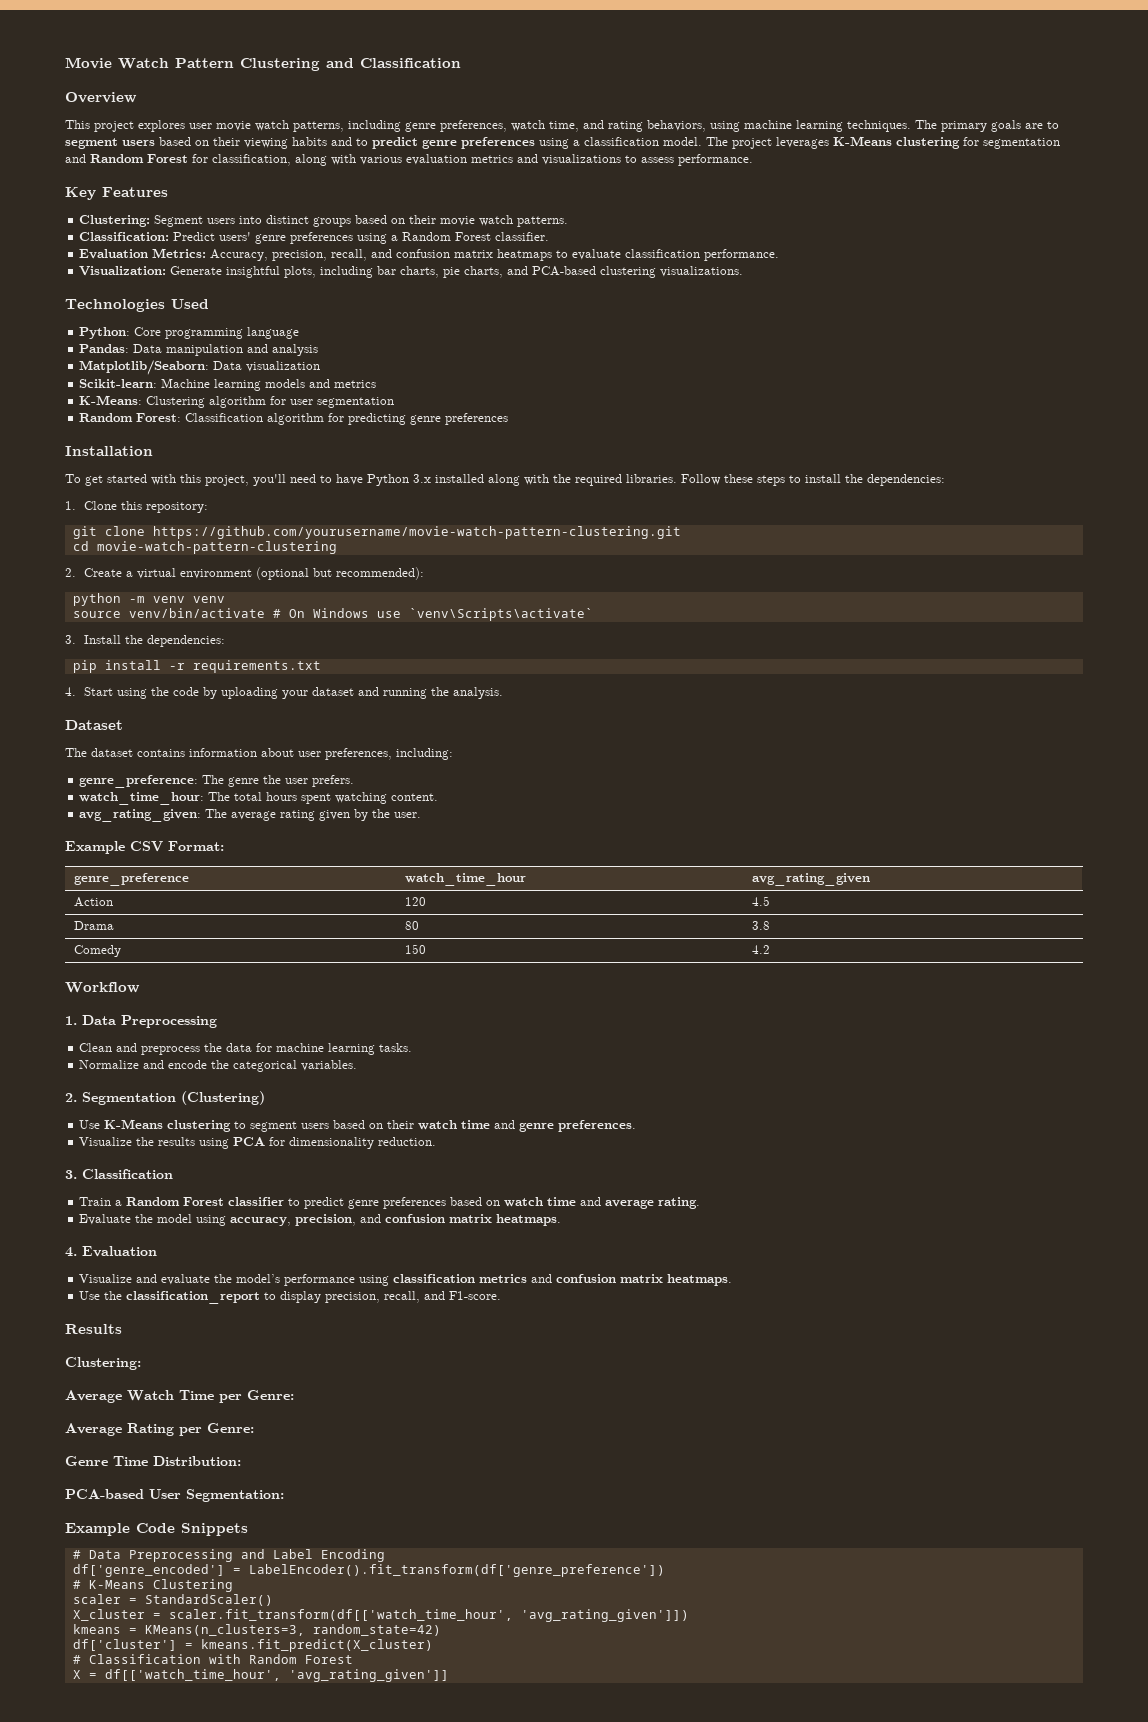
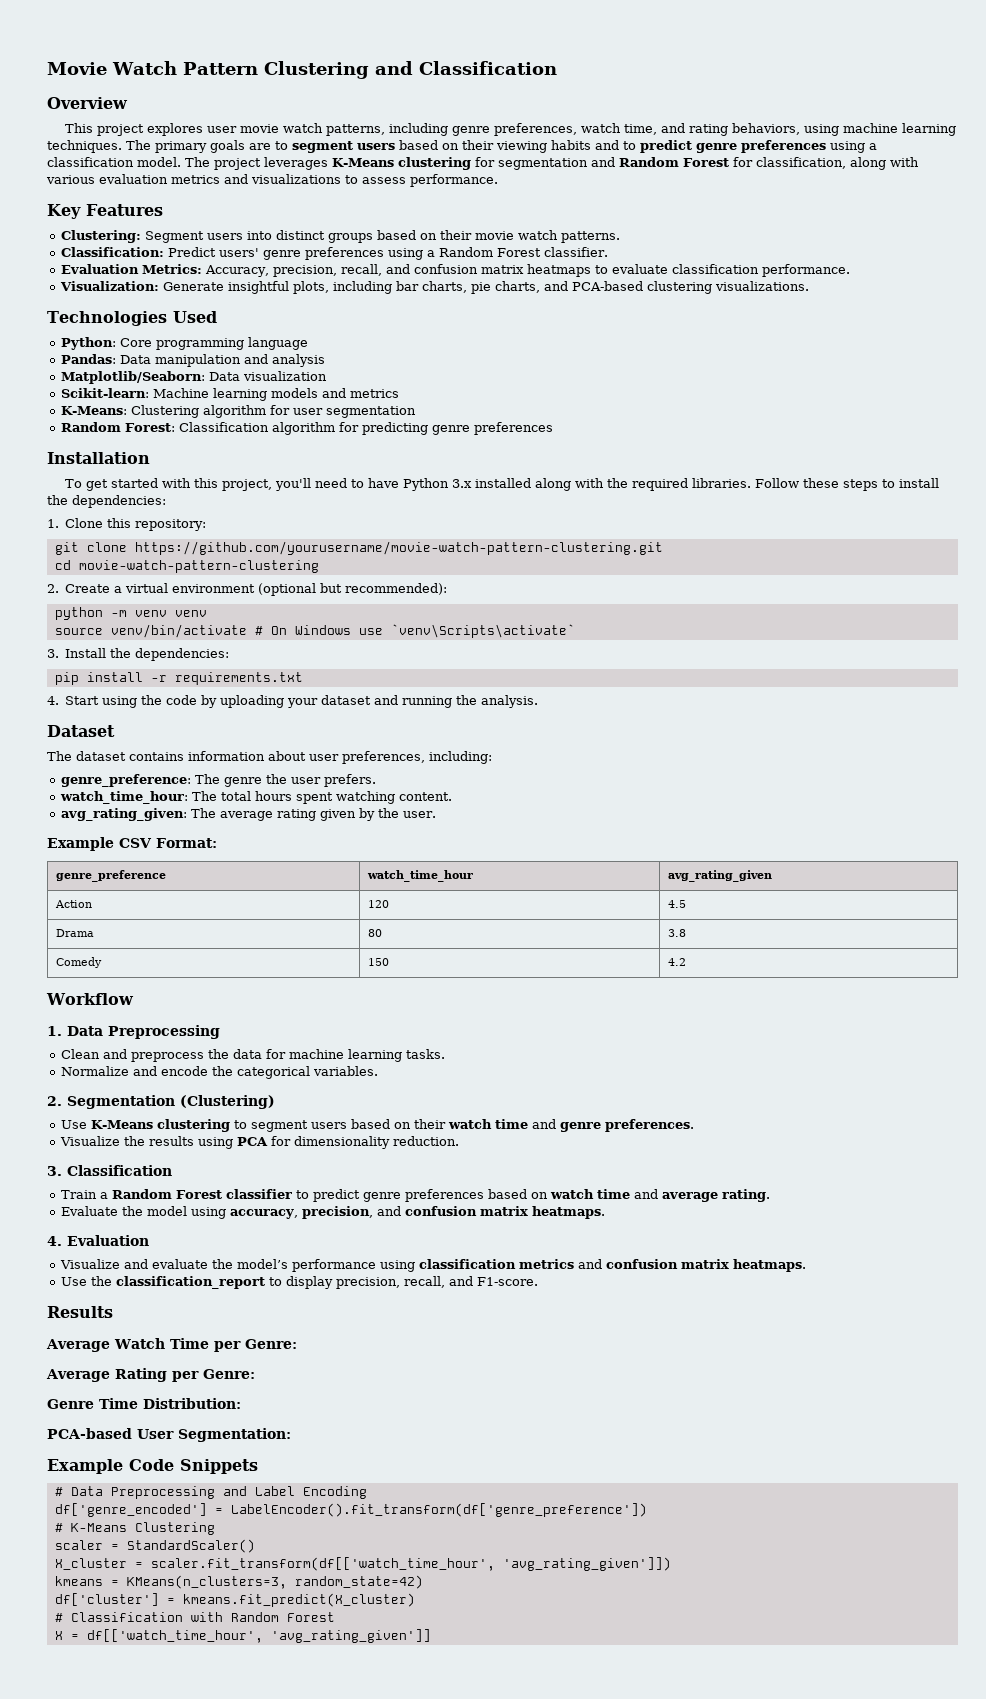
  Results
- Clustering:

